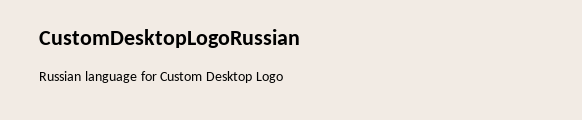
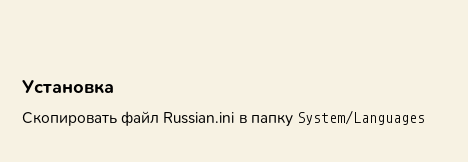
- CustomDesktopLogoRussian
- Russian language for Custom Desktop Logo
+ Установка
+ Скопировать файл Russian.ini в папку System/Languages

